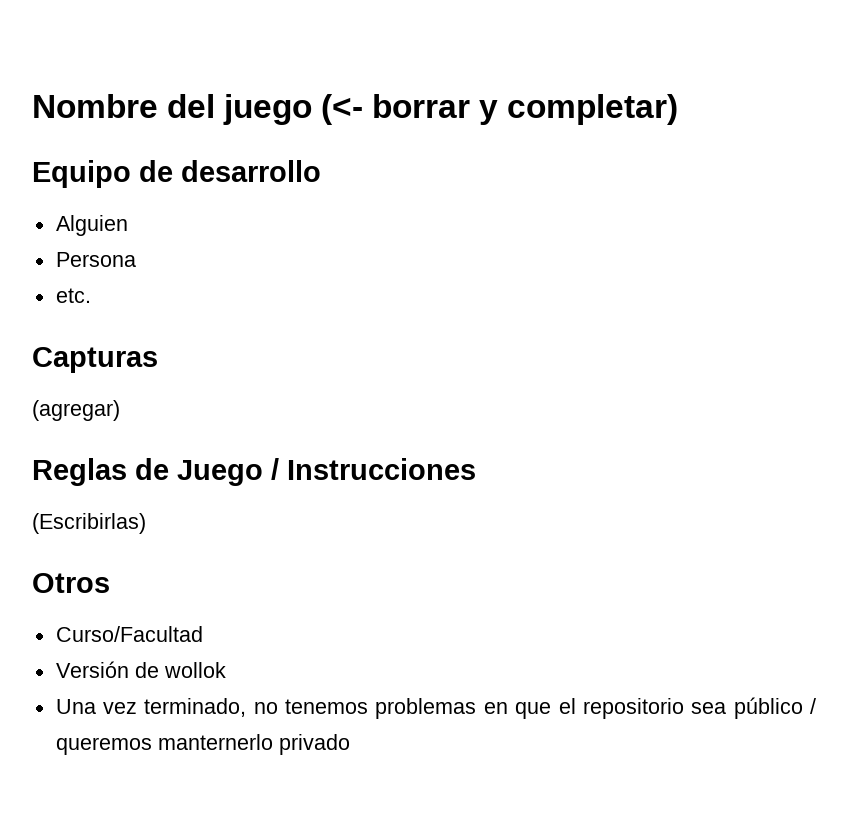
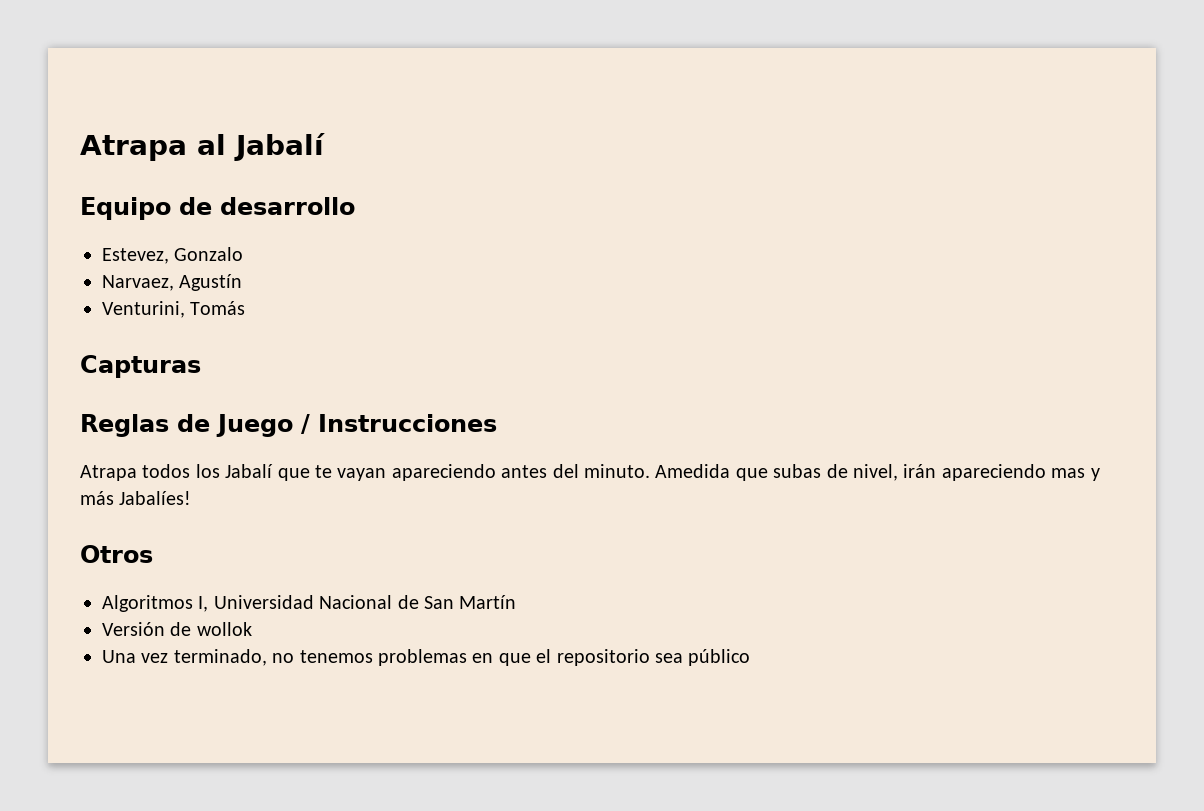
- Nombre del juego (<- borrar y completar)
+ Atrapa al Jabalí
  Equipo de desarrollo
- Alguien
- Persona
- etc.
+ Estevez, Gonzalo
+ Narvaez, Agustín
+ Venturini, Tomás
- (agregar)
- (Escribirlas)
+ Atrapa todos los Jabalí que te vayan apareciendo antes del minuto. Amedida que subas de nivel, irán apareciendo mas y más Jabalíes!
  Otros
- Curso/Facultad
+ Algoritmos I, Universidad Nacional de San Martín
- Una vez terminado, no tenemos problemas en que el repositorio sea público / queremos manternerlo privado
+ Una vez terminado, no tenemos problemas en que el repositorio sea público

